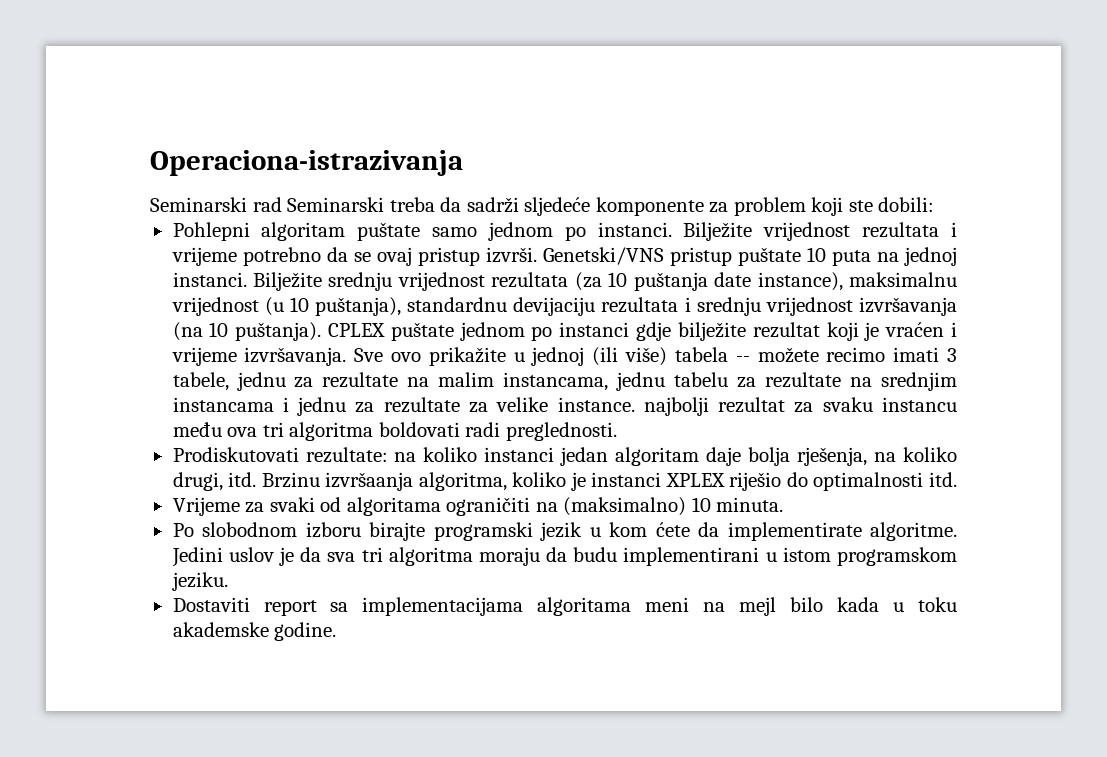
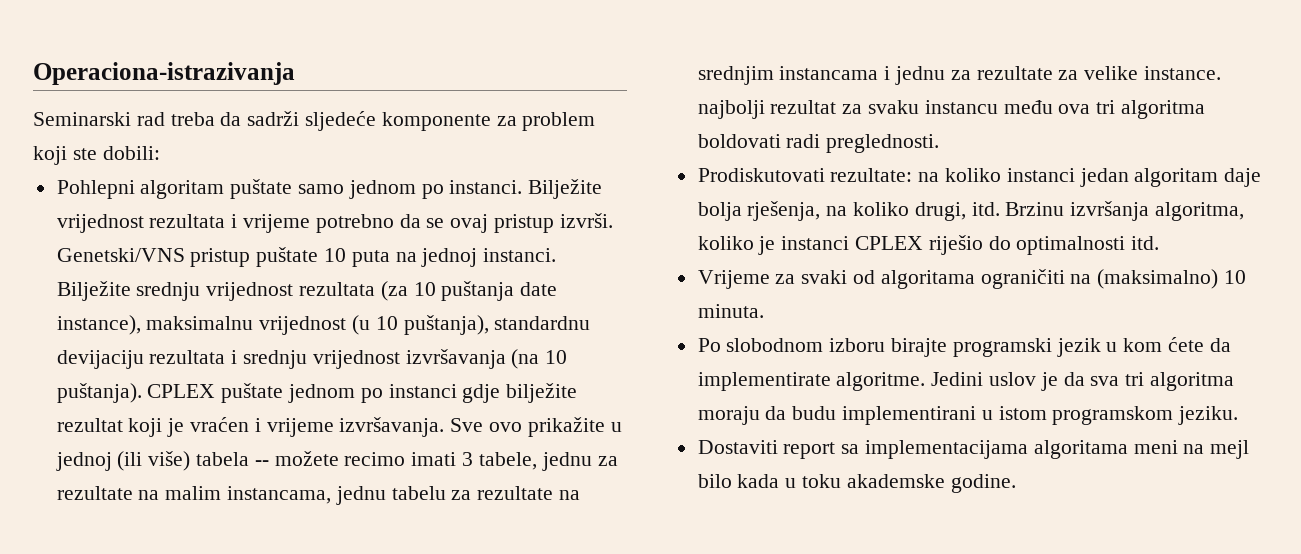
- Seminarski rad Seminarski treba da sadrži sljedeće komponente za problem koji ste dobili:
+ Seminarski rad treba da sadrži sljedeće komponente za problem koji ste dobili:
- Brzinu izvršaanja algoritma, koliko je instanci XPLEX riješio do optimalnosti itd.
+ Brzinu izvršanja algoritma, koliko je instanci CPLEX riješio do optimalnosti itd.

